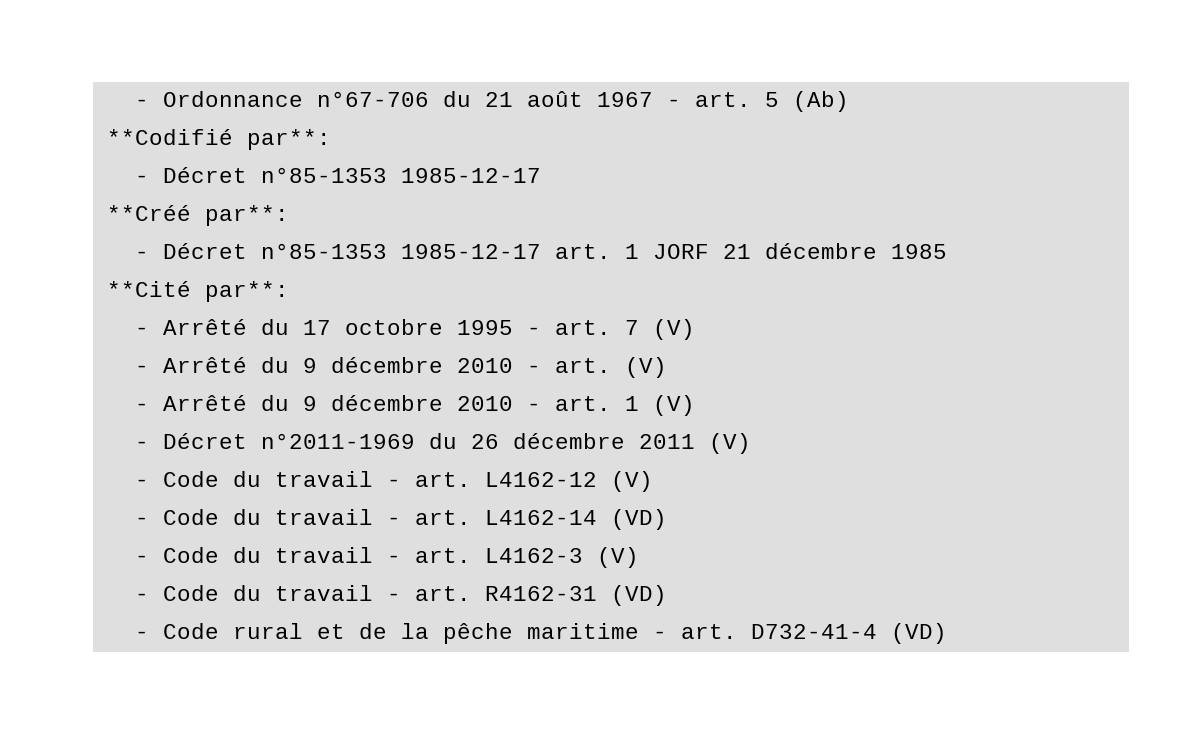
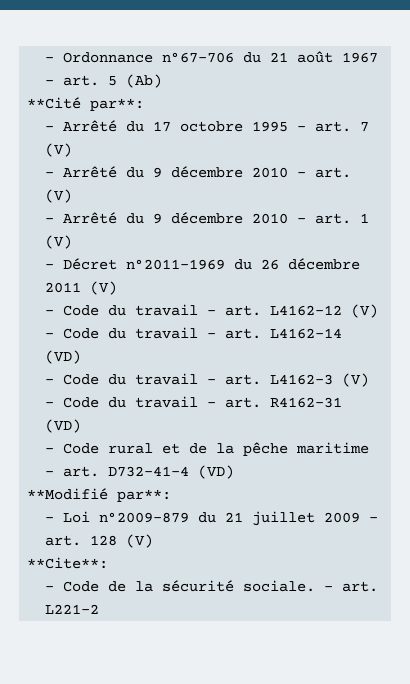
- **Codifié par**:
- - Décret n°85-1353 1985-12-17
- **Créé par**:
- - Décret n°85-1353 1985-12-17 art. 1 JORF 21 décembre 1985
+ **Modifié par**:
+ - Loi n°2009-879 du 21 juillet 2009 - art. 128 (V)
+ **Cite**:
+ - Code de la sécurité sociale. - art. L221-2

